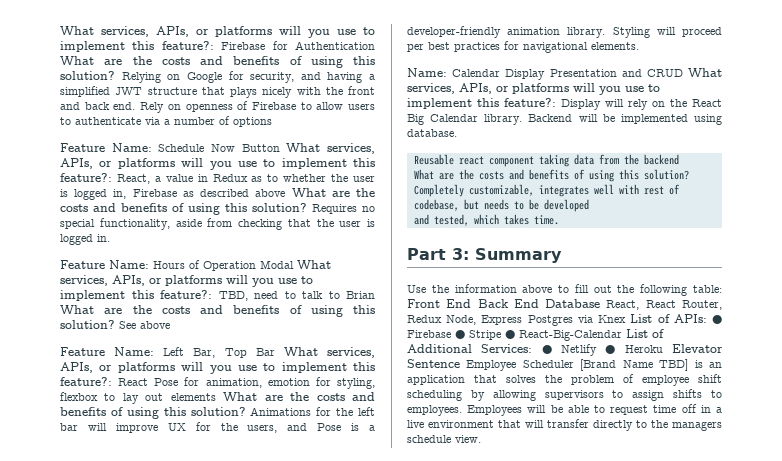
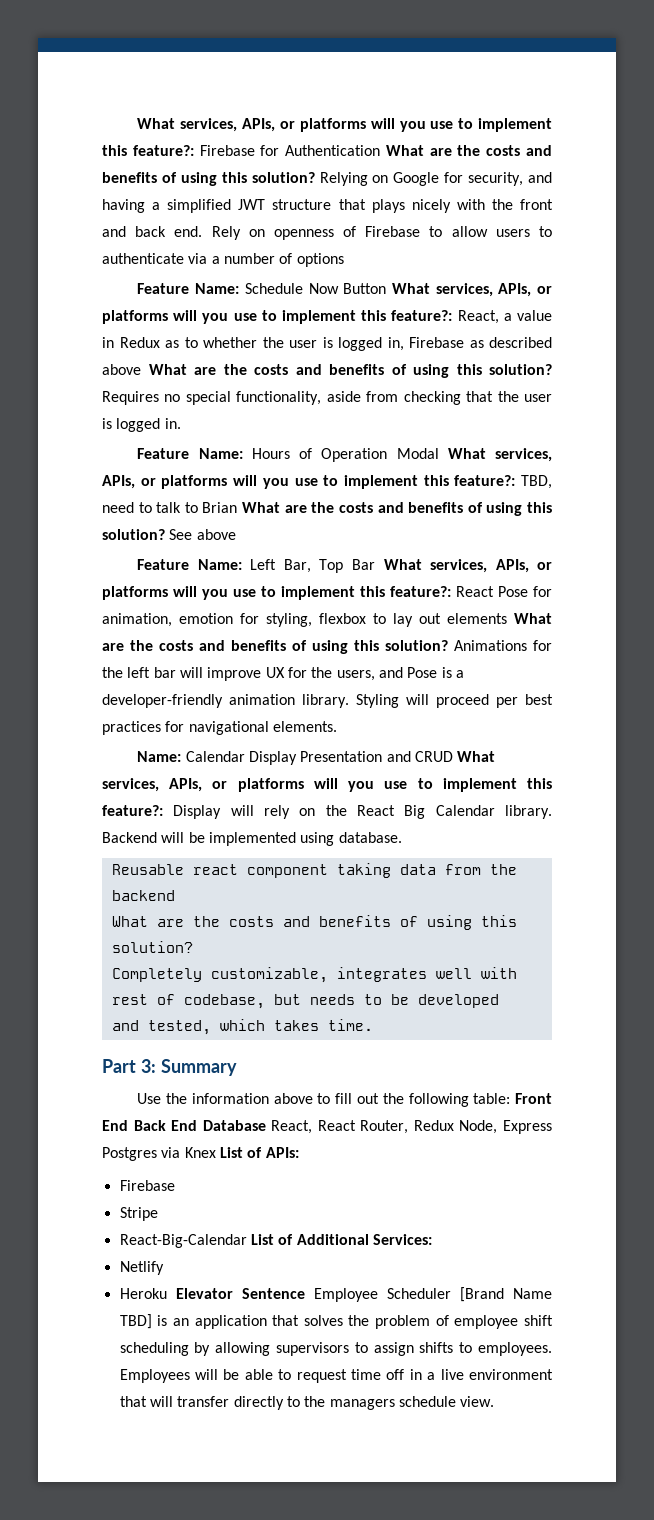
- Front End Back End Database React, React Router, Redux Node, Express Postgres via Knex List of APIs: ● Firebase ● Stripe ● React-Big-Calendar List of Additional Services: ● Netlify ● Heroku Elevator Sentence Employee Scheduler [Brand Name TBD] is an application that solves the problem of employee shift scheduling by allowing supervisors to assign shifts to employees.
+ Front End Back End Database React, React Router, Redux Node, Express Postgres via Knex List of APIs:
+ Firebase
+ Stripe
+ React-Big-Calendar List of Additional Services:
+ Netlify
+ Heroku Elevator Sentence Employee Scheduler [Brand Name TBD] is an application that solves the problem of employee shift scheduling by allowing supervisors to assign shifts to employees.

